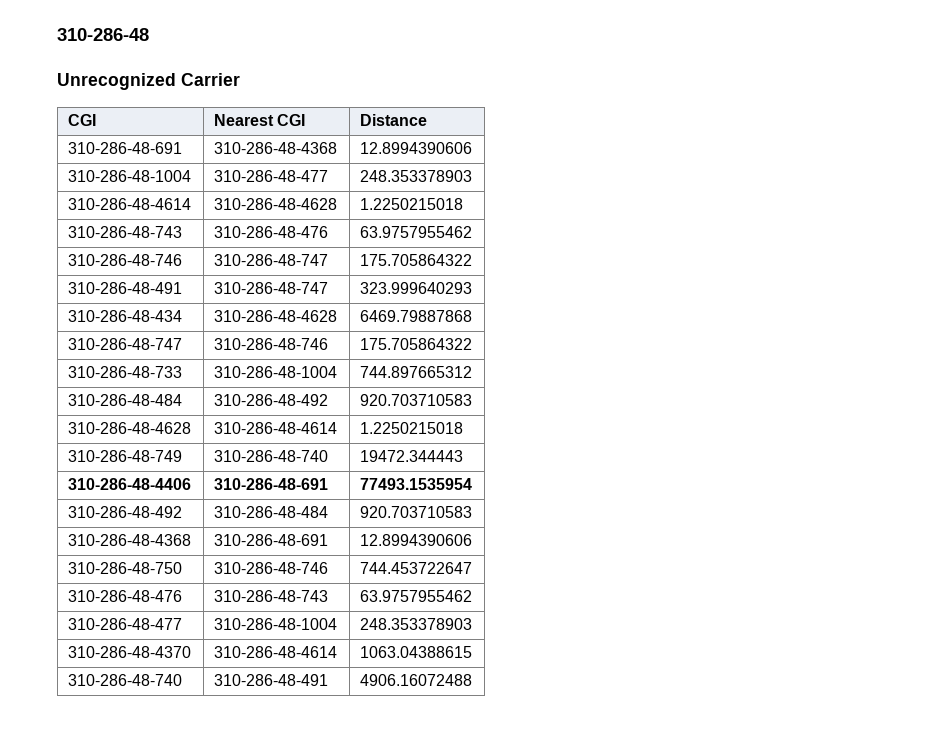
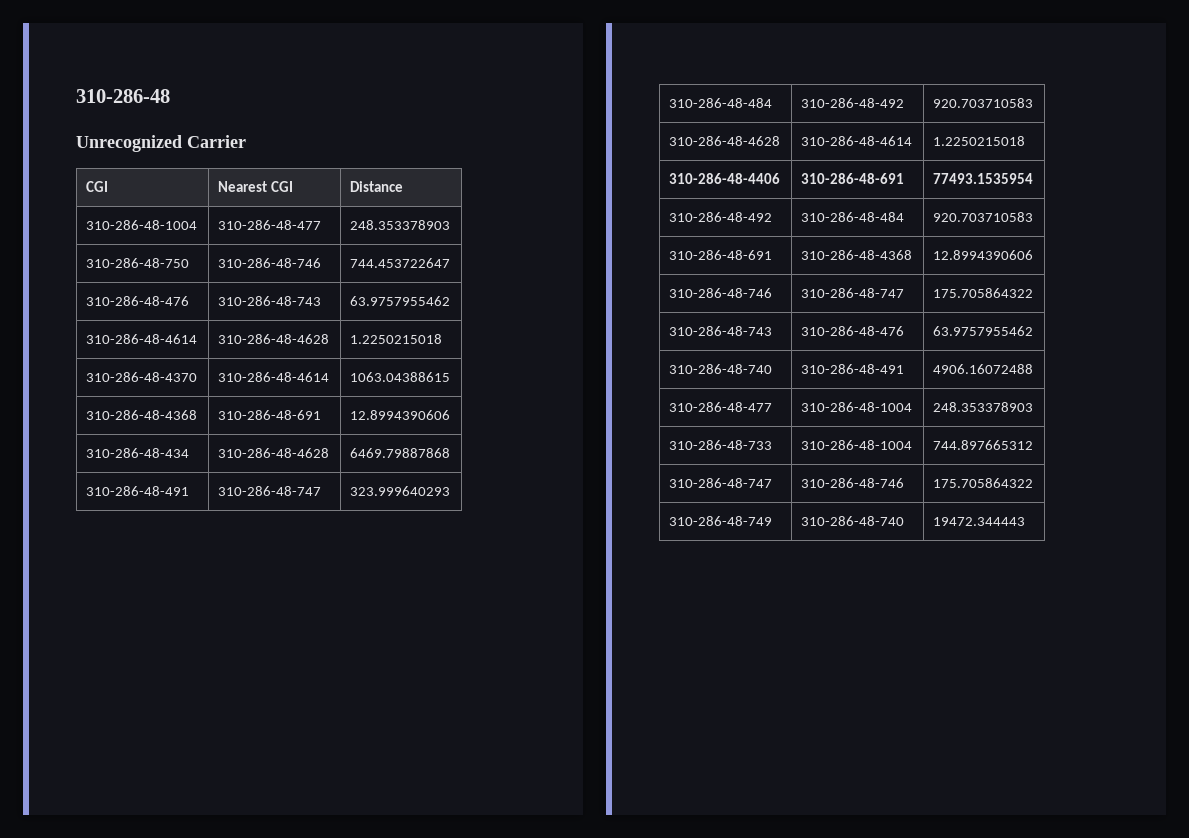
- 310-286-48-691 | 310-286-48-4368 | 12.8994390606
+ 310-286-48-750 | 310-286-48-746 | 744.453722647
+ 310-286-48-476 | 310-286-48-743 | 63.9757955462
  310-286-48-4614 | 310-286-48-4628 | 1.2250215018
- 310-286-48-743 | 310-286-48-476 | 63.9757955462
- 310-286-48-746 | 310-286-48-747 | 175.705864322
- 310-286-48-491 | 310-286-48-747 | 323.999640293
+ 310-286-48-4370 | 310-286-48-4614 | 1063.04388615
+ 310-286-48-4368 | 310-286-48-691 | 12.8994390606
- 310-286-48-747 | 310-286-48-746 | 175.705864322
- 310-286-48-733 | 310-286-48-1004 | 744.897665312
+ 310-286-48-491 | 310-286-48-747 | 323.999640293
- 310-286-48-749 | 310-286-48-740 | 19472.344443
- 310-286-48-4368 | 310-286-48-691 | 12.8994390606
- 310-286-48-750 | 310-286-48-746 | 744.453722647
- 310-286-48-476 | 310-286-48-743 | 63.9757955462
+ 310-286-48-691 | 310-286-48-4368 | 12.8994390606
+ 310-286-48-746 | 310-286-48-747 | 175.705864322
+ 310-286-48-743 | 310-286-48-476 | 63.9757955462
+ 310-286-48-740 | 310-286-48-491 | 4906.16072488
  310-286-48-477 | 310-286-48-1004 | 248.353378903
- 310-286-48-4370 | 310-286-48-4614 | 1063.04388615
- 310-286-48-740 | 310-286-48-491 | 4906.16072488
+ 310-286-48-733 | 310-286-48-1004 | 744.897665312
+ 310-286-48-747 | 310-286-48-746 | 175.705864322
+ 310-286-48-749 | 310-286-48-740 | 19472.344443

